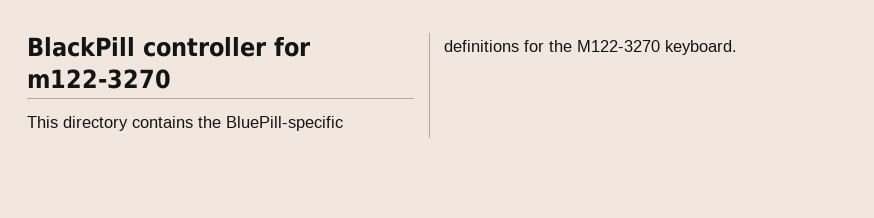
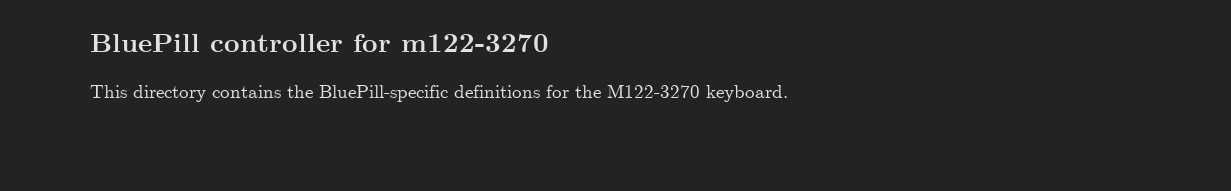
- BlackPill controller for m122-3270
+ BluePill controller for m122-3270

